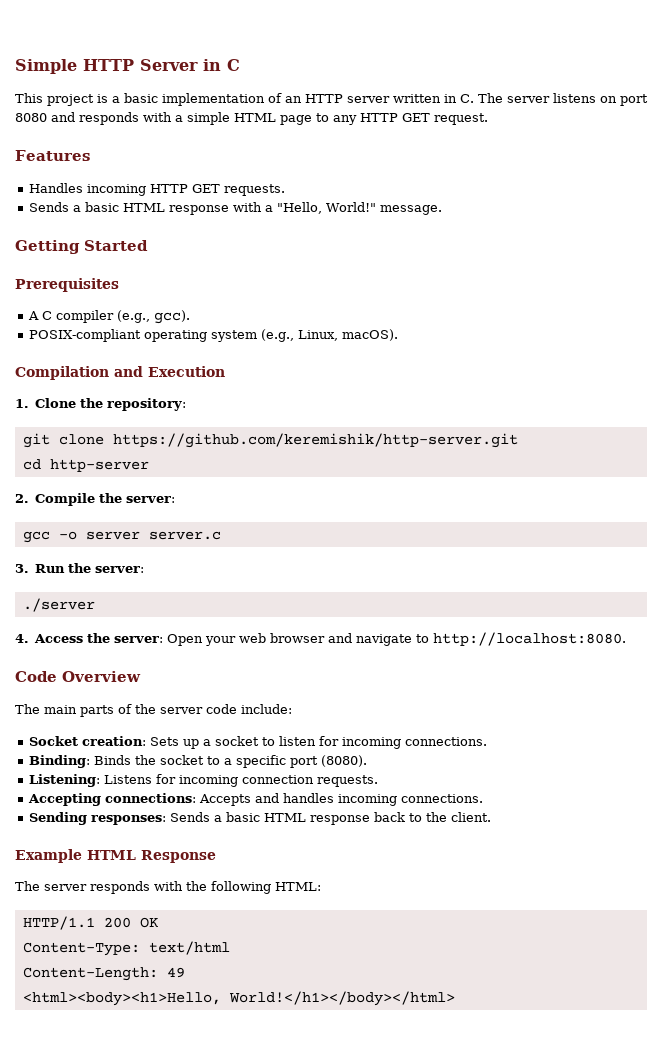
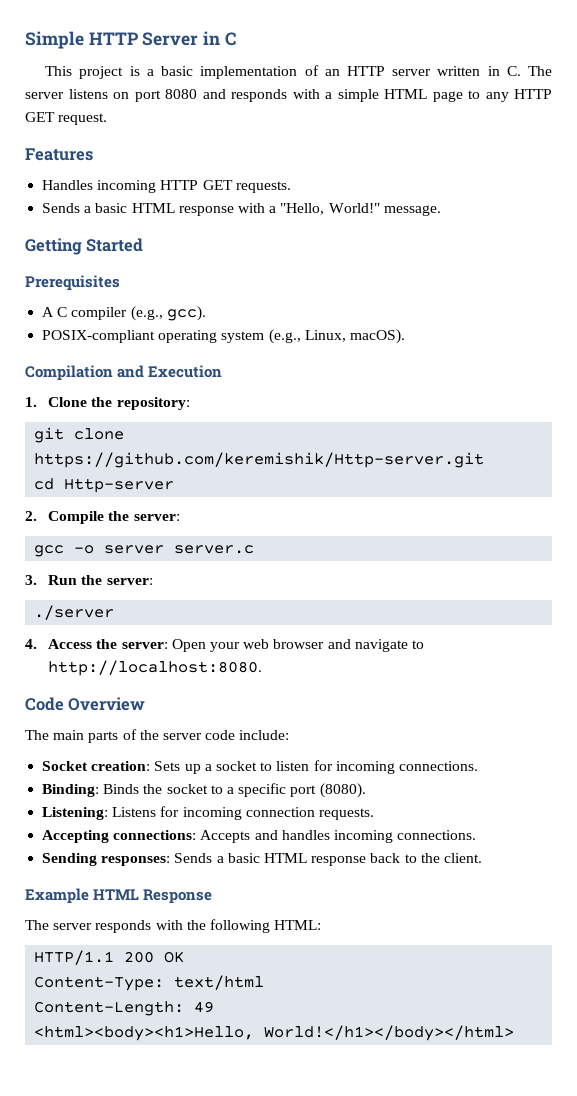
- git clone https://github.com/keremishik/http-server.git
+ git clone https://github.com/keremishik/Http-server.git
- cd http-server
+ cd Http-server

